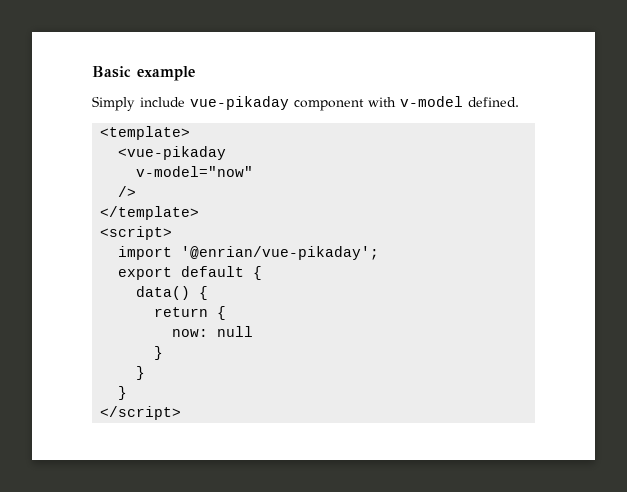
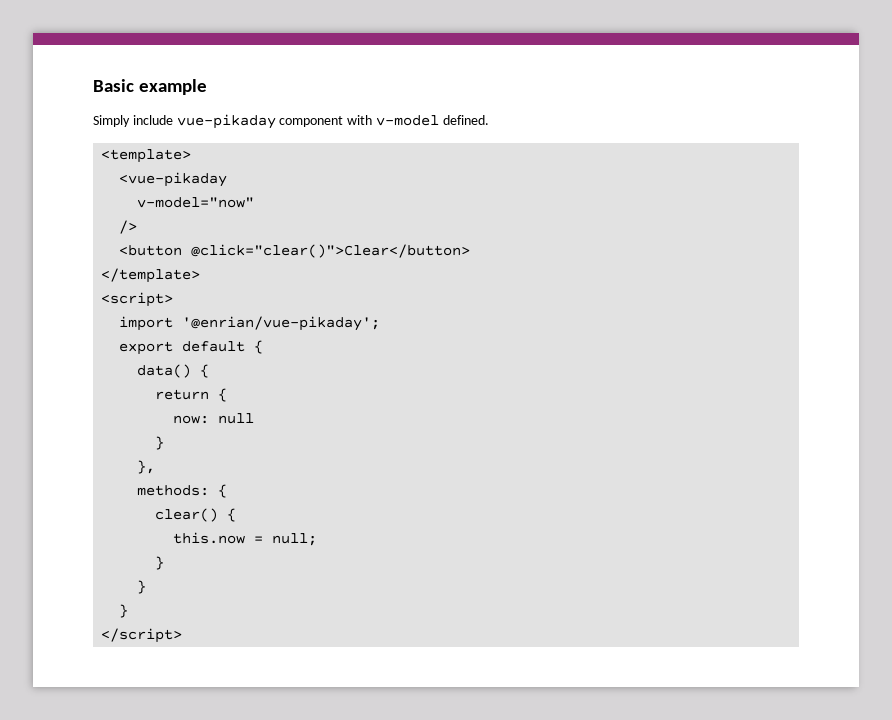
+ <button @click="clear()">Clear</button>
+ },
+ methods: {
+ clear() {
+ this.now = null;
+ }

